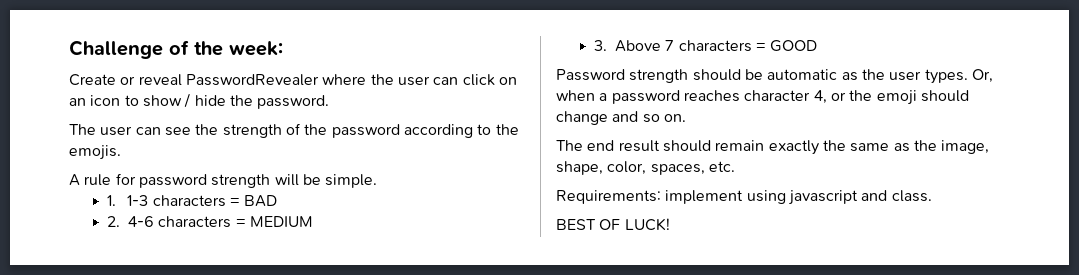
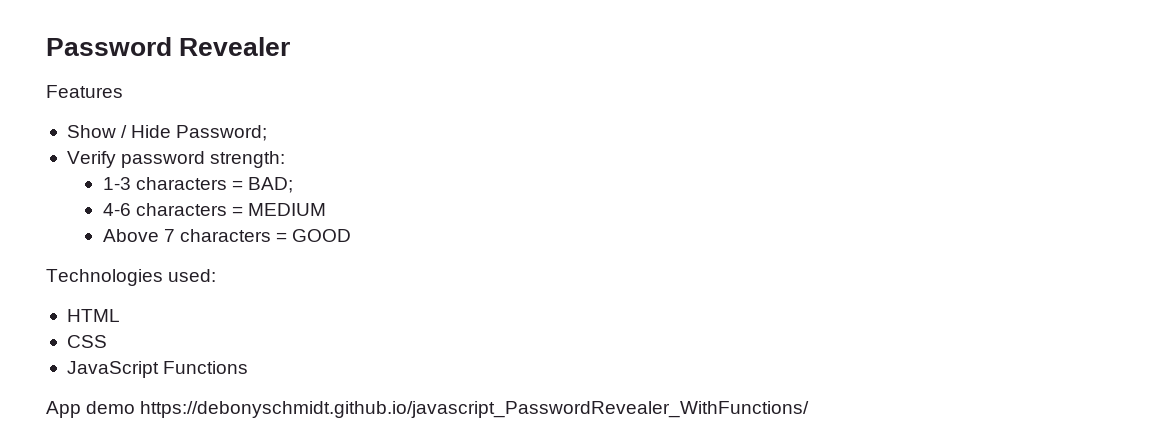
- Challenge of the week:
- Create or reveal PasswordRevealer where the user can click on an icon to show / hide the password.
- The user can see the strength of the password according to the emojis.
- A rule for password strength will be simple.
- 1. 1-3 characters = BAD
- 2. 4-6 characters = MEDIUM
+ Password Revealer
+ Features
+ Show / Hide Password;
+ Verify password strength:
+ 1-3 characters = BAD;
+ 4-6 characters = MEDIUM
- 3. Above 7 characters = GOOD
+ Above 7 characters = GOOD
- Password strength should be automatic as the user types. Or, when a password reaches character 4, or the emoji should change and so on.
- The end result should remain exactly the same as the image, shape, color, spaces, etc.
- Requirements: implement using javascript and class.
- BEST OF LUCK!
+ Technologies used:
+ HTML
+ CSS
+ JavaScript Functions
+ App demo https://debonyschmidt.github.io/javascript_PasswordRevealer_WithFunctions/

